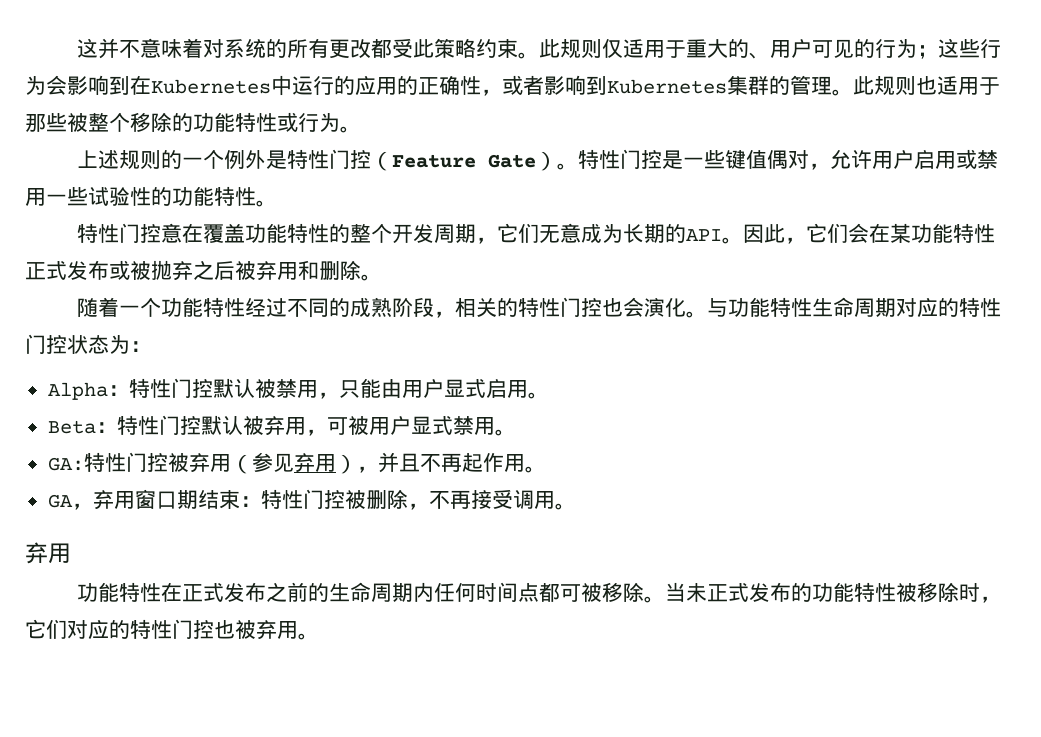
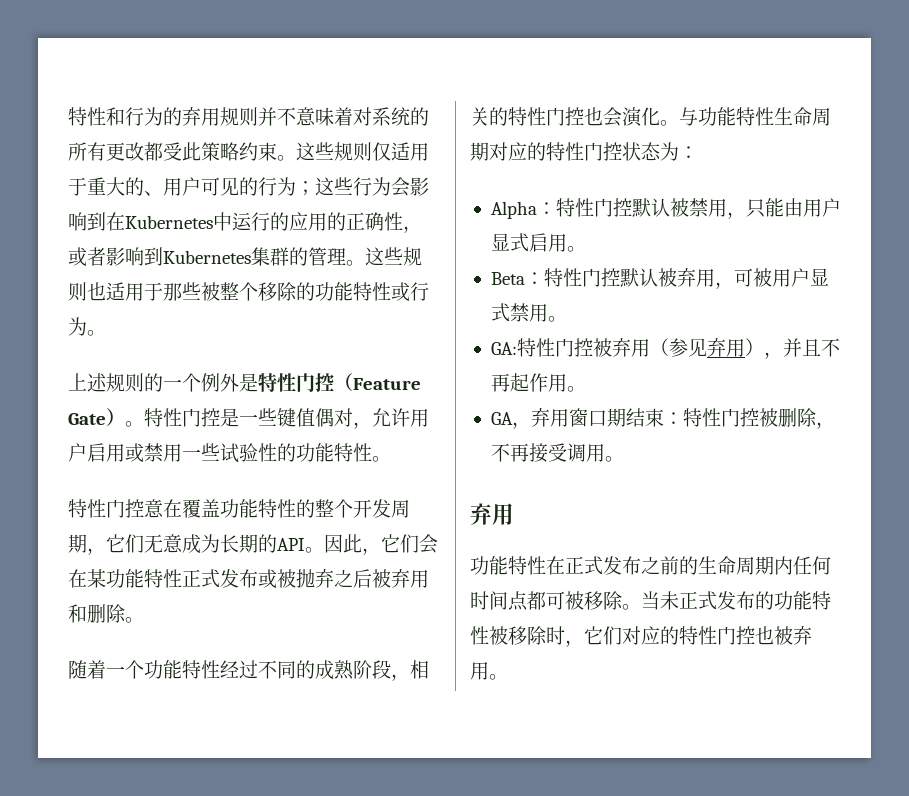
- 这并不意味着对系统的所有更改都受此策略约束。
+ 特性和行为的弃用规则并不意味着对系统的所有更改都受此策略约束。
- 此规则仅适用于重大的、用户可见的行为；这些行为会影响到在Kubernetes中运行的应用的正确性，或者影响到Kubernetes集群的管理。
+ 这些规则仅适用于重大的、用户可见的行为；这些行为会影响到在Kubernetes中运行的应用的正确性，或者影响到Kubernetes集群的管理。
- 此规则也适用于那些被整个移除的功能特性或行为。
+ 这些规则也适用于那些被整个移除的功能特性或行为。

